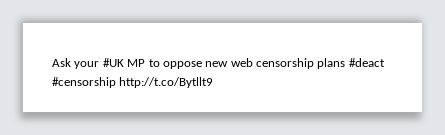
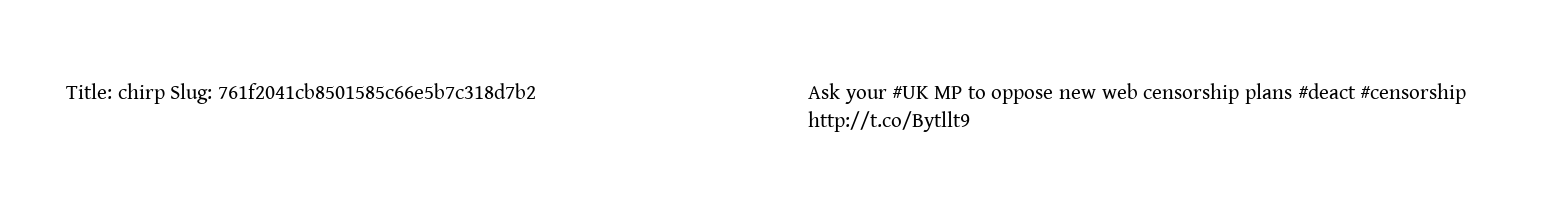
+ Title: chirp Slug: 761f2041cb8501585c66e5b7c318d7b2

